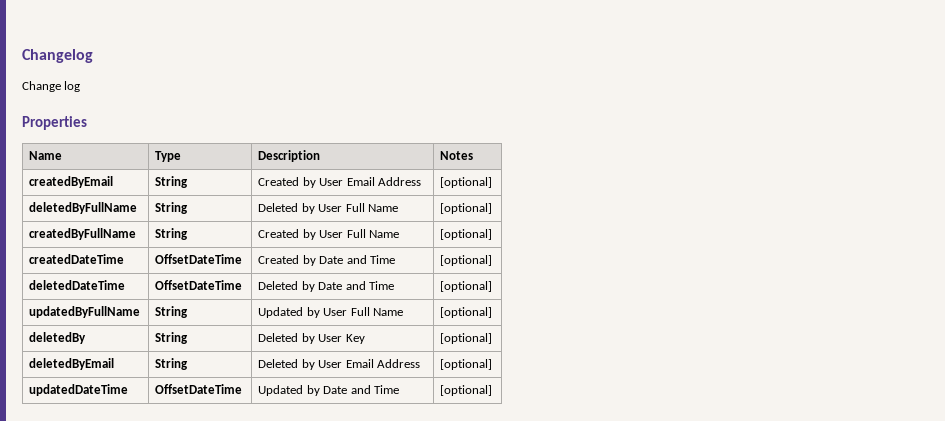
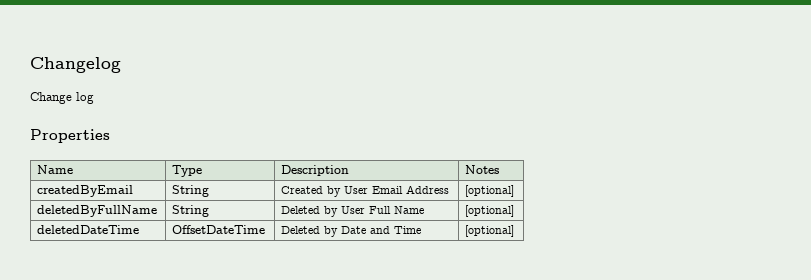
- createdByFullName | String | Created by User Full Name | [optional]
- createdDateTime | OffsetDateTime | Created by Date and Time | [optional]
- updatedByFullName | String | Updated by User Full Name | [optional]
- deletedBy | String | Deleted by User Key | [optional]
- deletedByEmail | String | Deleted by User Email Address | [optional]
- updatedDateTime | OffsetDateTime | Updated by Date and Time | [optional]

